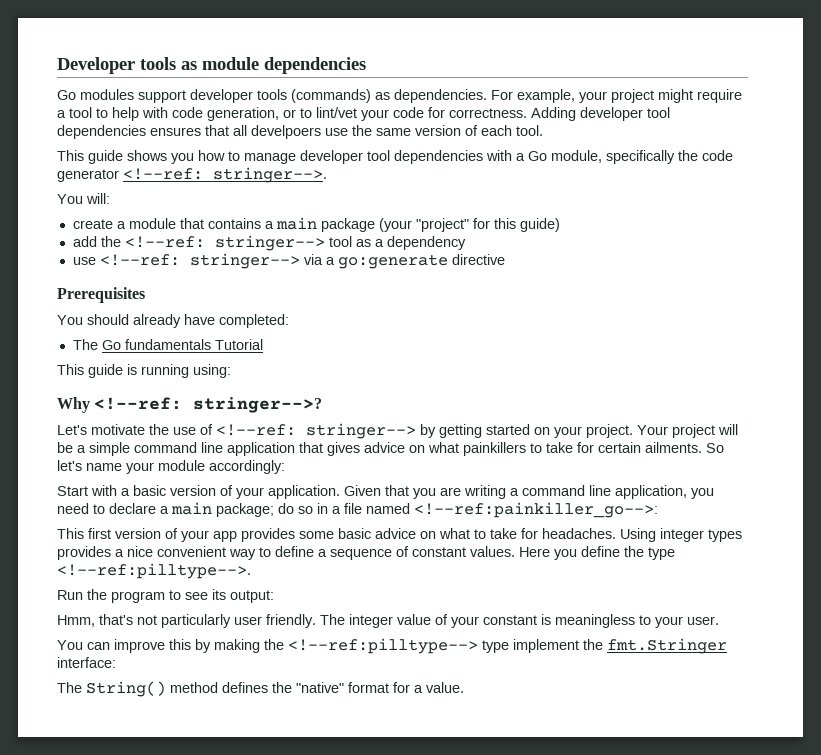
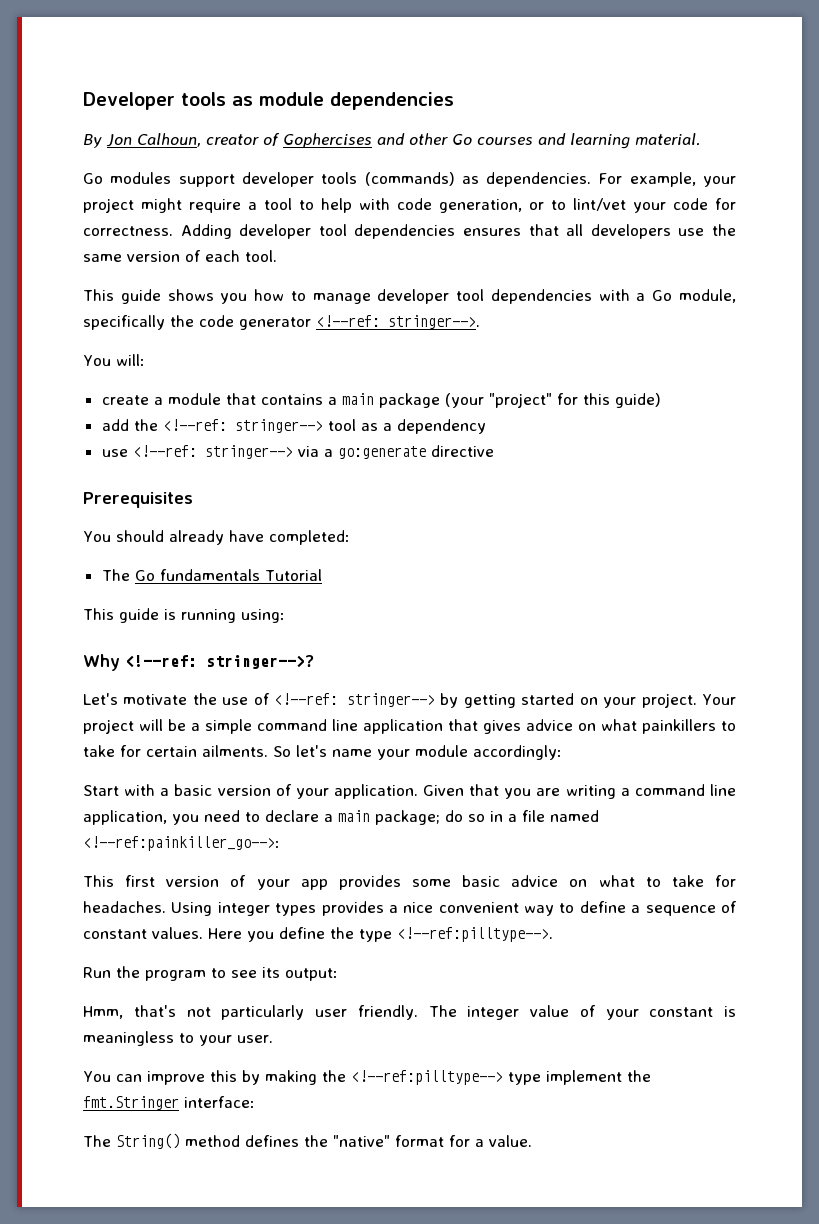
+ By Jon Calhoun, creator of Gophercises and other Go courses and learning material.
- Adding developer tool dependencies ensures that all develpoers use the same version of each tool.
+ Adding developer tool dependencies ensures that all developers use the same version of each tool.

